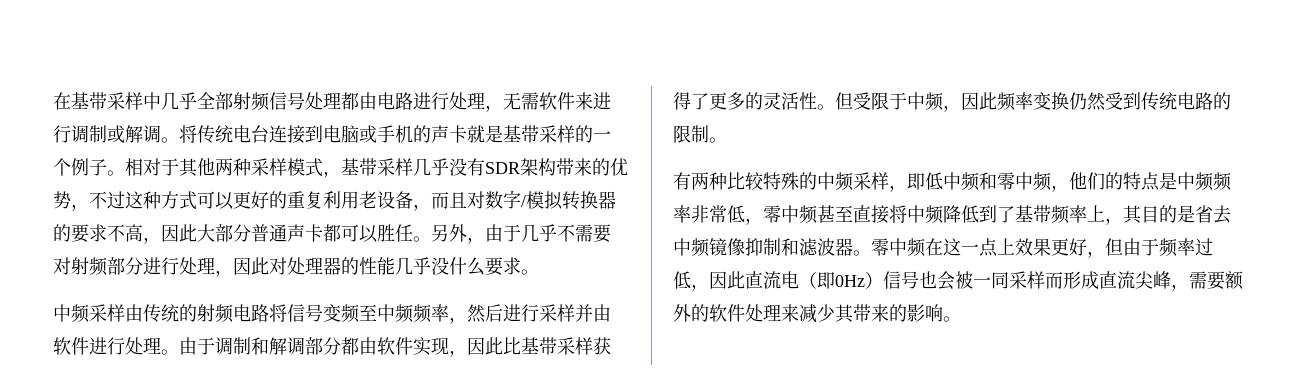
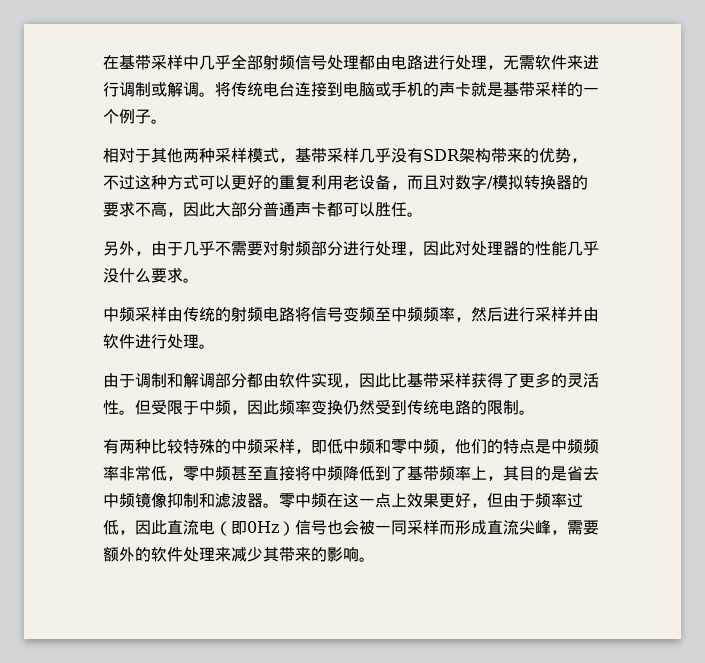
- 将传统电台连接到电脑或手机的声卡就是基带采样的一个例子。相对于其他两种采样模式，基带采样几乎没有SDR架构带来的优势，不过这种方式可以更好的重复利用老设备，而且对数字/模拟转换器的要求不高，因此大部分普通声卡都可以胜任。另外，由于几乎不需要对射频部分进行处理，因此对处理器的性能几乎没什么要求。
+ 将传统电台连接到电脑或手机的声卡就是基带采样的一个例子。
+ 相对于其他两种采样模式，基带采样几乎没有SDR架构带来的优势，不过这种方式可以更好的重复利用老设备，而且对数字/模拟转换器的要求不高，因此大部分普通声卡都可以胜任。
+ 另外，由于几乎不需要对射频部分进行处理，因此对处理器的性能几乎没什么要求。
- 中频采样由传统的射频电路将信号变频至中频频率，然后进行采样并由软件进行处理。由于调制和解调部分都由软件实现，因此比基带采样获得了更多的灵活性。
+ 中频采样由传统的射频电路将信号变频至中频频率，然后进行采样并由软件进行处理。
+ 由于调制和解调部分都由软件实现，因此比基带采样获得了更多的灵活性。

